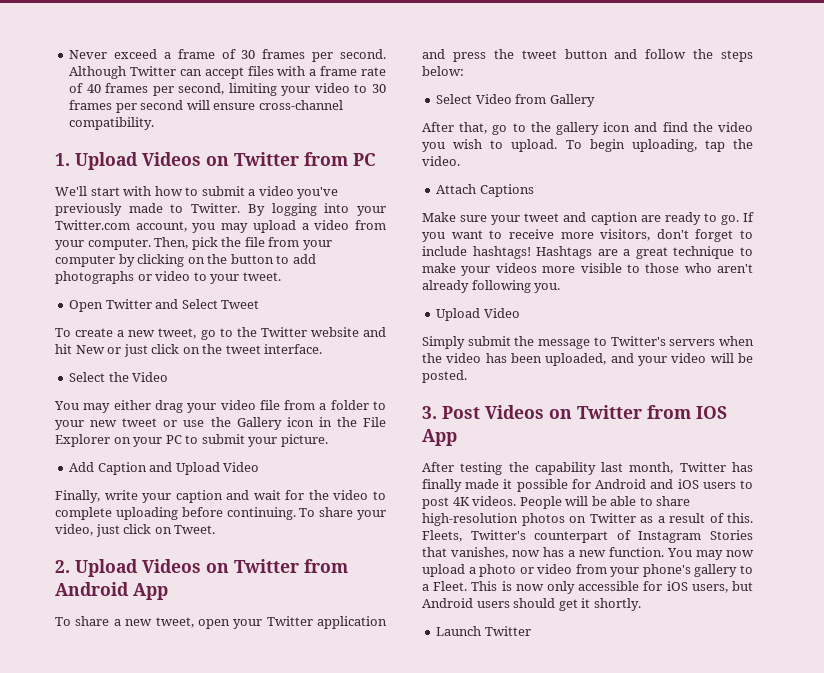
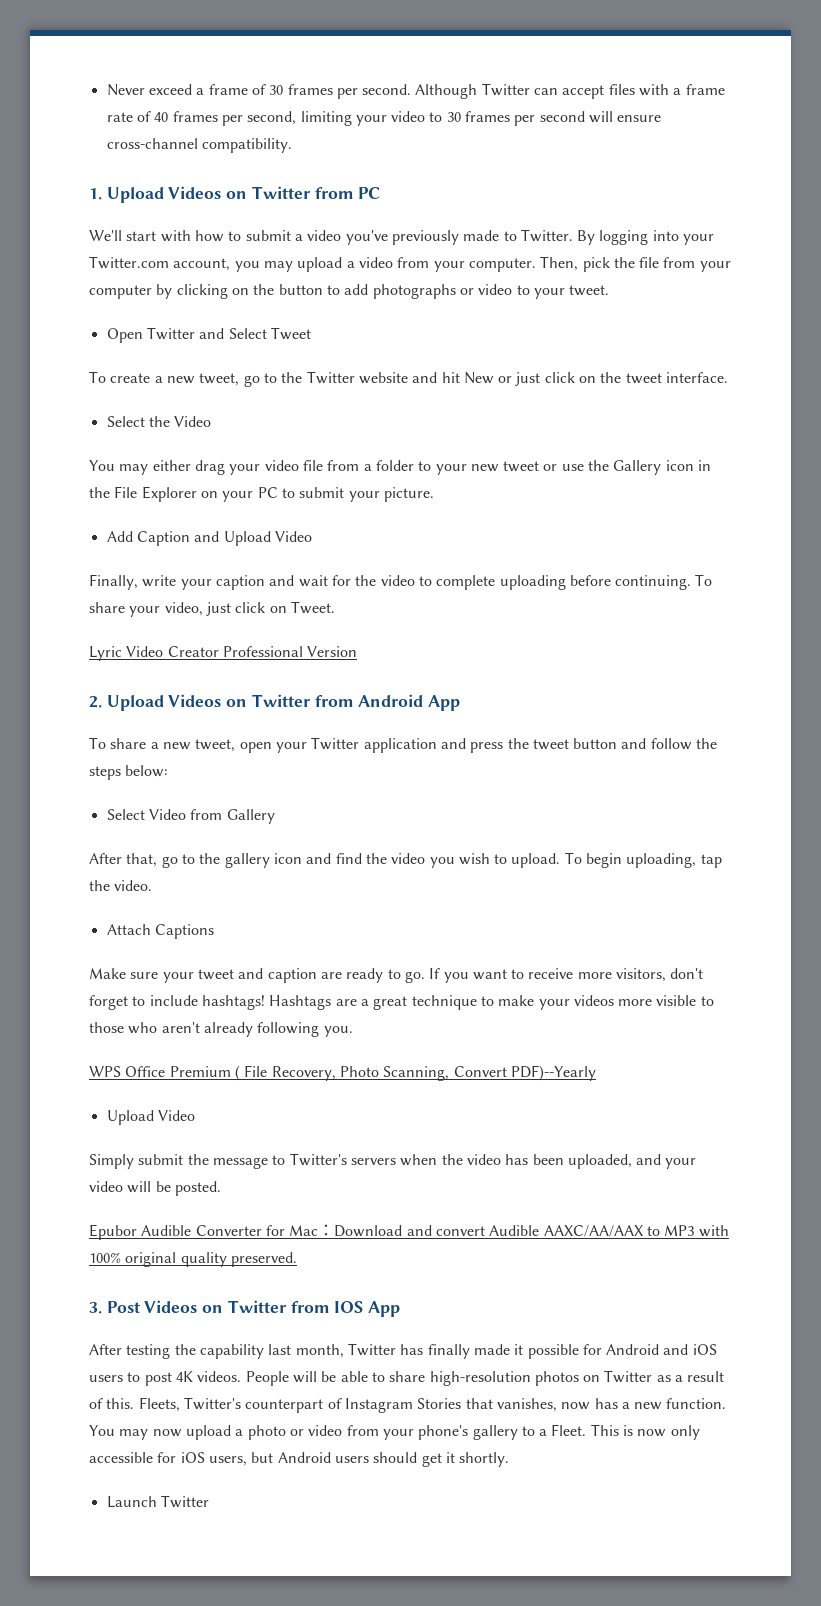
+ Lyric Video Creator Professional Version
+ WPS Office Premium ( File Recovery, Photo Scanning, Convert PDF)--Yearly
+ Epubor Audible Converter for Mac：Download and convert Audible AAXC/AA/AAX to MP3 with 100% original quality preserved.

